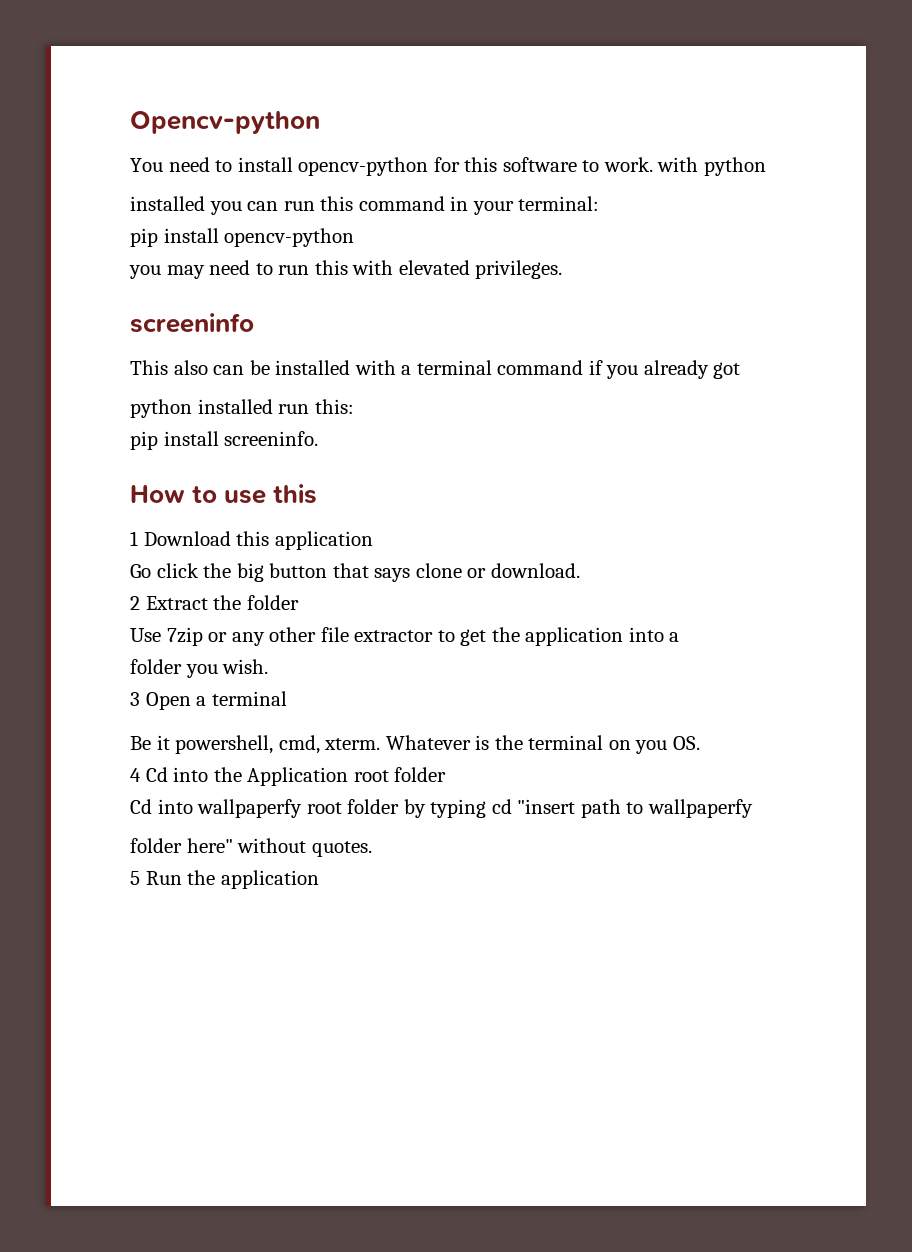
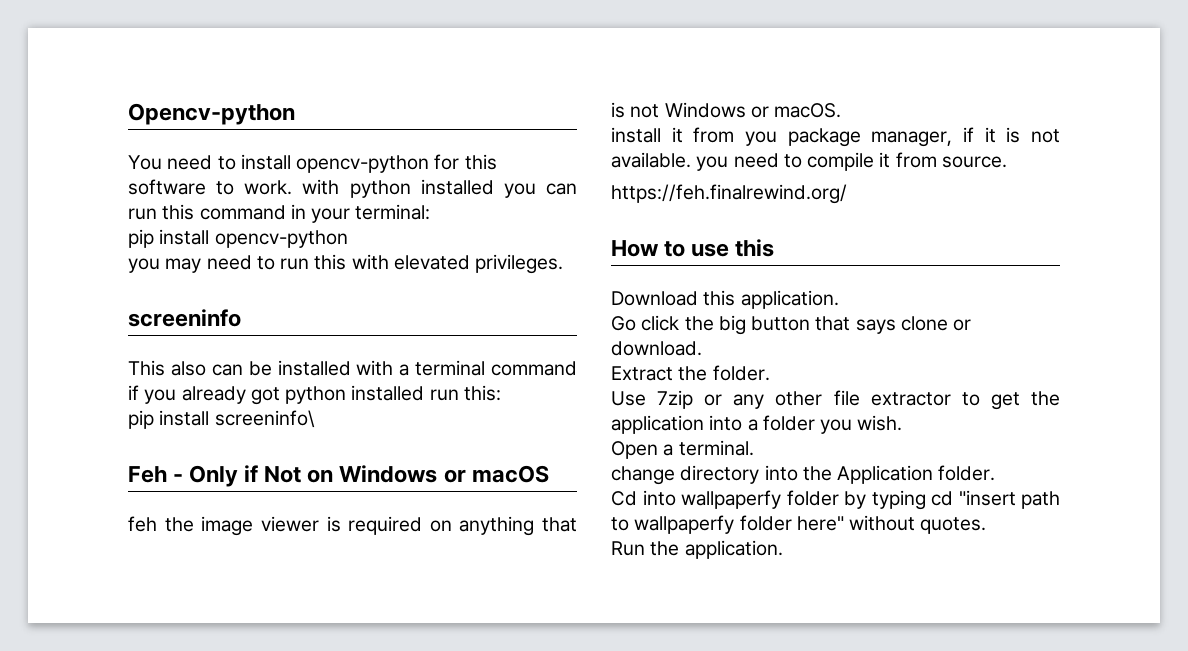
- You need to install opencv-python for this software to work. with python
- installed you can run this command in your terminal:
+ You need to install opencv-python for this software to work. with python installed you can run this command in your terminal:
- This also can be installed with a terminal command if you already got
- python installed run this:
+ This also can be installed with a terminal command if you already got python installed run this:
- pip install screeninfo.
+ pip install screeninfo\
+ Feh - Only if Not on Windows or macOS
+ feh the image viewer is required on anything that is not Windows or macOS.
+ install it from you package manager, if it is not available. you need to compile it from source.
+ https://feh.finalrewind.org/
- 1 Download this application
+ Download this application.
- 2 Extract the folder
+ Extract the folder.
- Use 7zip or any other file extractor to get the application into a
- folder you wish.
+ Use 7zip or any other file extractor to get the application into a folder you wish.
- 3 Open a terminal
- Be it powershell, cmd, xterm. Whatever is the terminal on you OS.
- 4 Cd into the Application root folder
+ Open a terminal.
+ change directory into the Application folder.
- Cd into wallpaperfy root folder by typing cd "insert path to wallpaperfy
- folder here" without quotes.
+ Cd into wallpaperfy folder by typing cd "insert path to wallpaperfy folder here" without quotes.
- 5 Run the application
+ Run the application.

